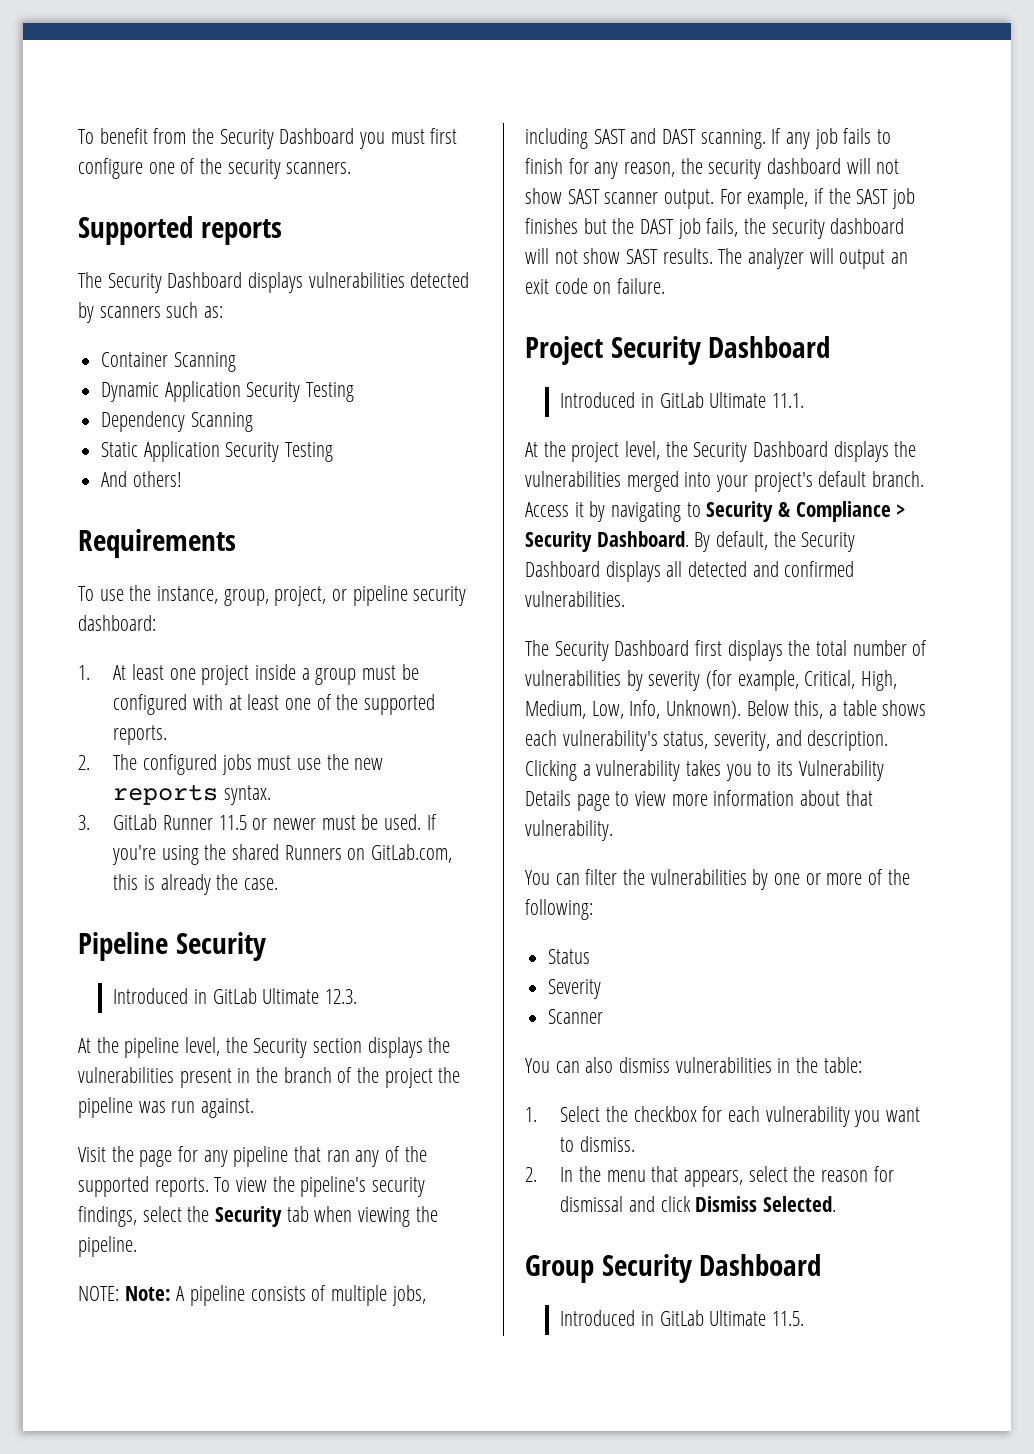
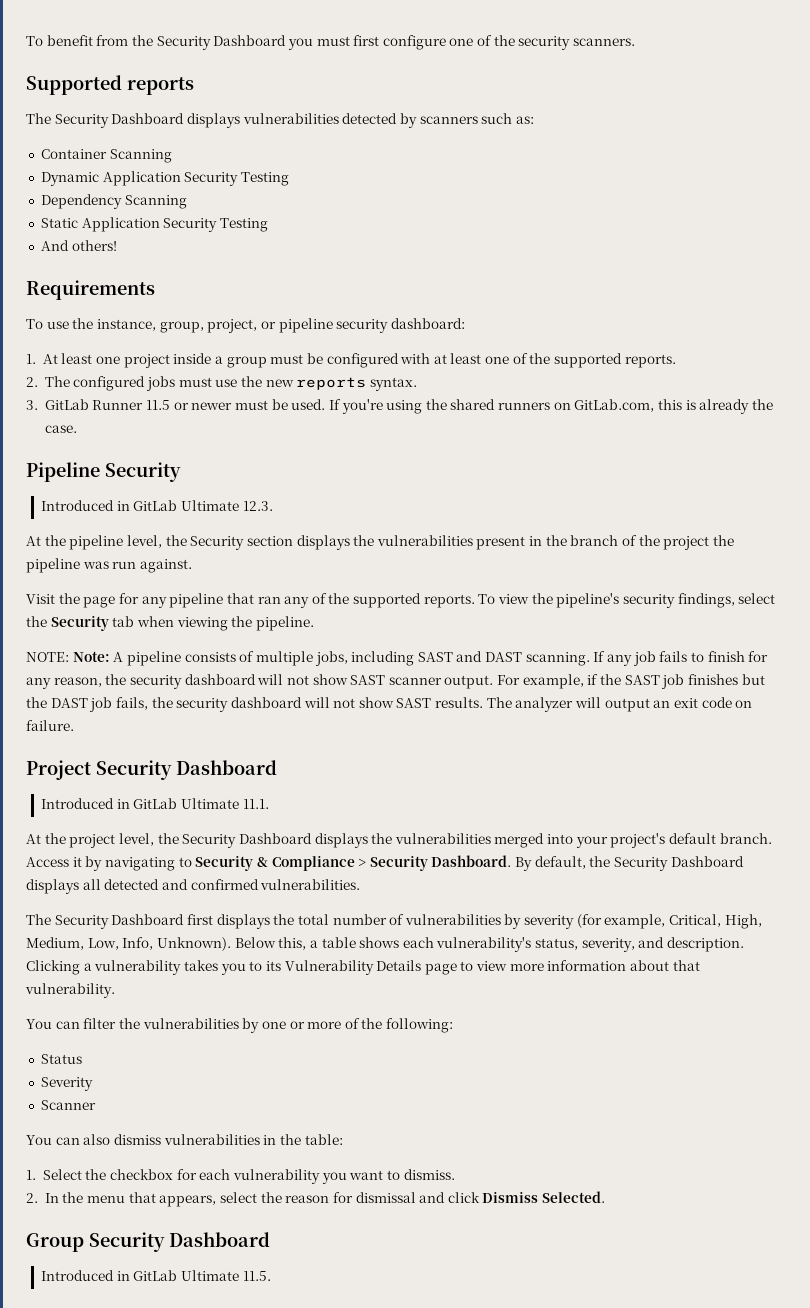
- If you're using the shared Runners on GitLab.com, this is already the case.
+ If you're using the shared runners on GitLab.com, this is already the case.

